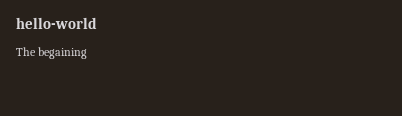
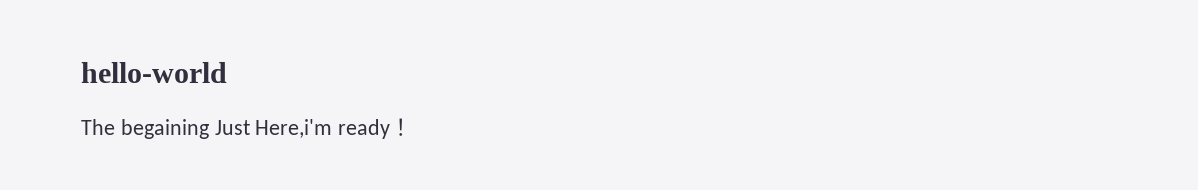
- The begaining
+ The begaining Just Here,i'm ready！

